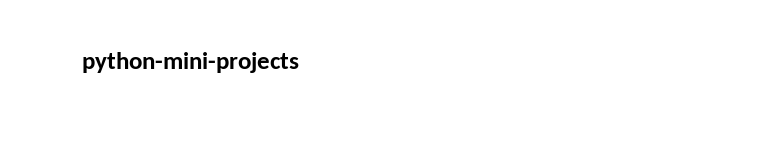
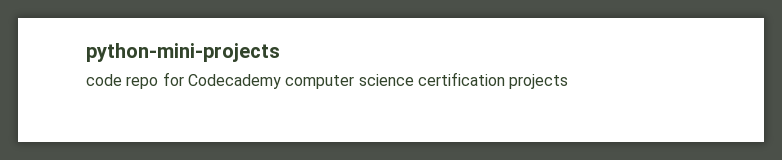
+ code repo for Codecademy computer science certification projects

